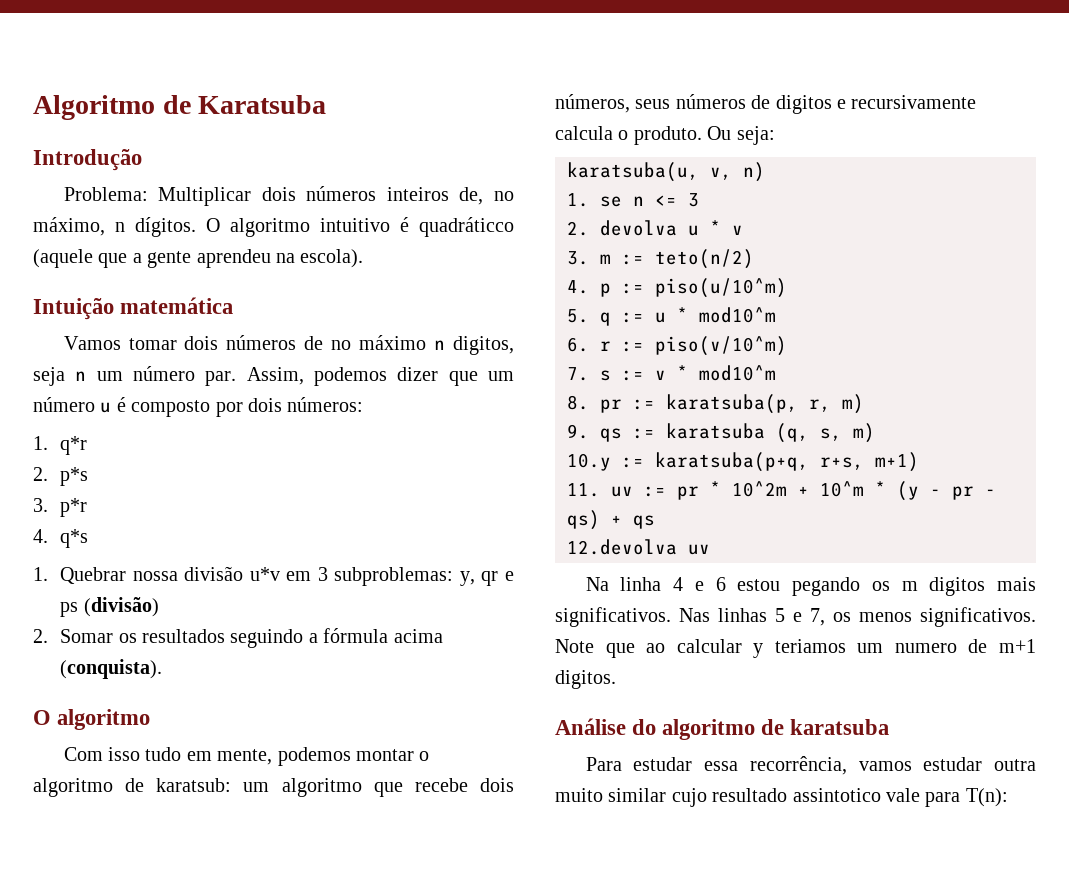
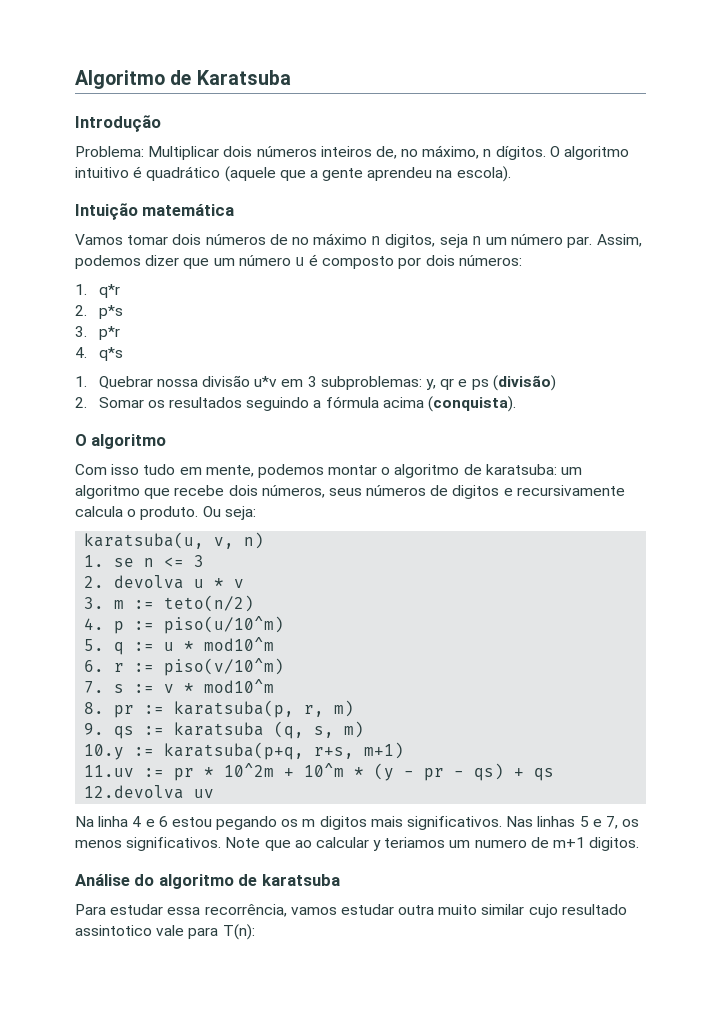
- O algoritmo intuitivo é quadráticco (aquele que a gente aprendeu na escola).
+ O algoritmo intuitivo é quadrático (aquele que a gente aprendeu na escola).
- Com isso tudo em mente, podemos montar o algoritmo de karatsub: um algoritmo que recebe dois números, seus números de digitos e recursivamente calcula o produto.
+ Com isso tudo em mente, podemos montar o algoritmo de karatsuba: um algoritmo que recebe dois números, seus números de digitos e recursivamente calcula o produto.
- 11. uv := pr * 10^2m + 10^m * (y - pr - qs) + qs
+ 11.uv := pr * 10^2m + 10^m * (y - pr - qs) + qs

